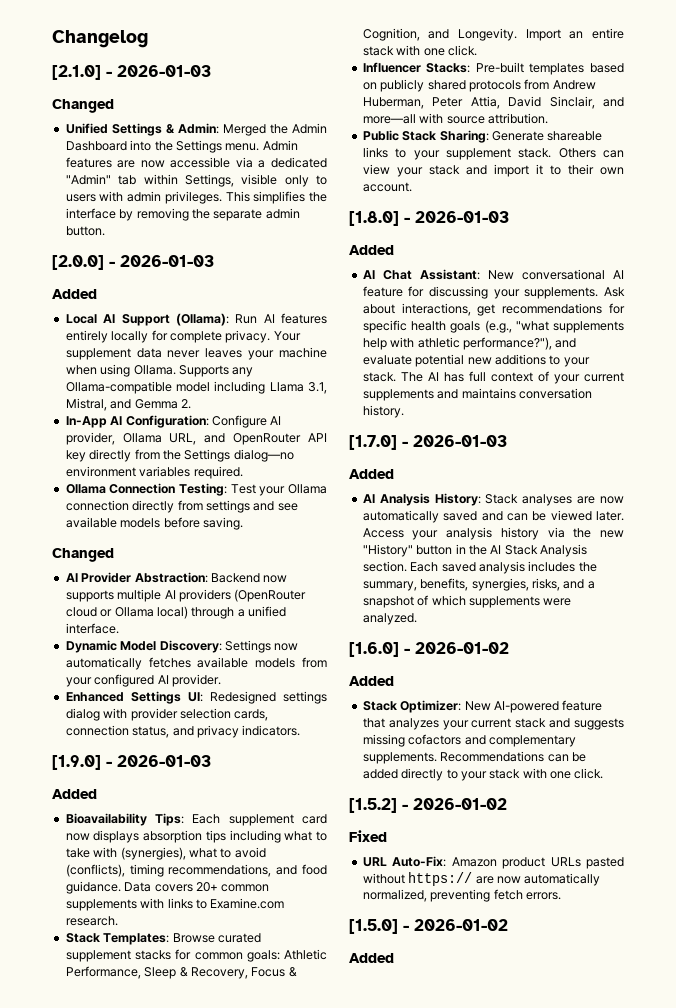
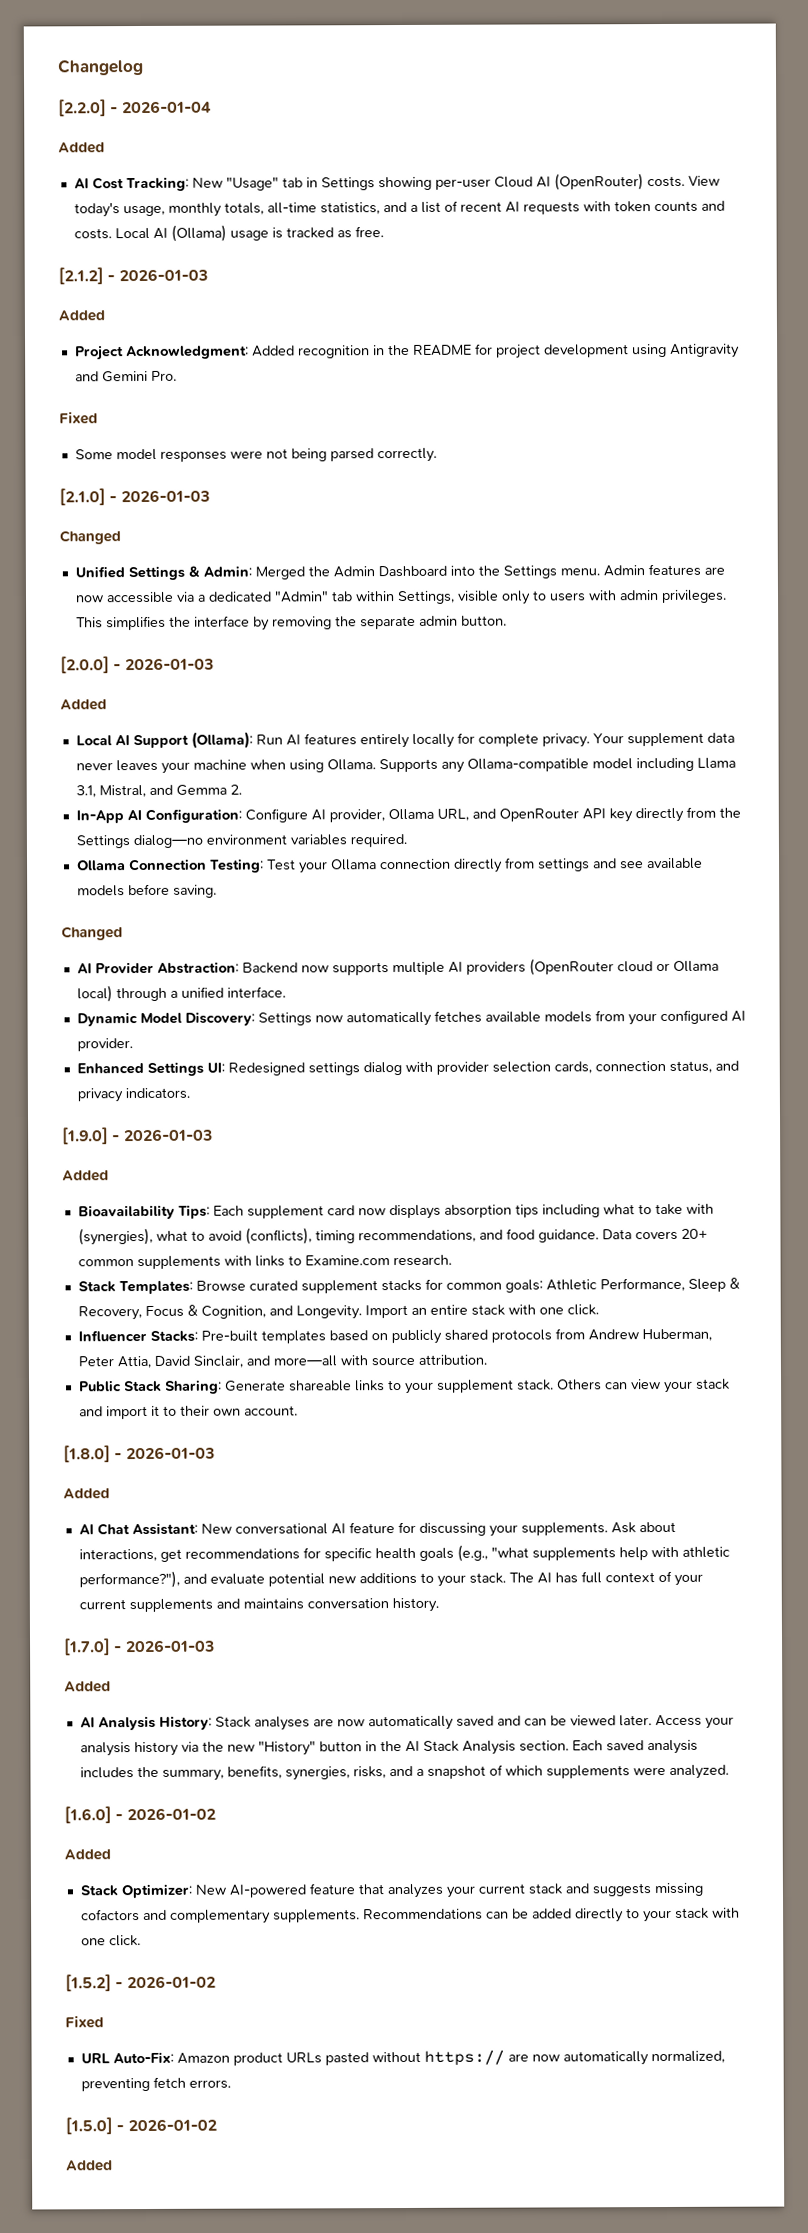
+ [2.2.0] - 2026-01-04
+ Added
+ AI Cost Tracking: New "Usage" tab in Settings showing per-user Cloud AI (OpenRouter) costs. View today's usage, monthly totals, all-time statistics, and a list of recent AI requests with token counts and costs. Local AI (Ollama) usage is tracked as free.
+ [2.1.2] - 2026-01-03
+ Added
+ Project Acknowledgment: Added recognition in the README for project development using Antigravity and Gemini Pro.
+ Fixed
+ Some model responses were not being parsed correctly.

